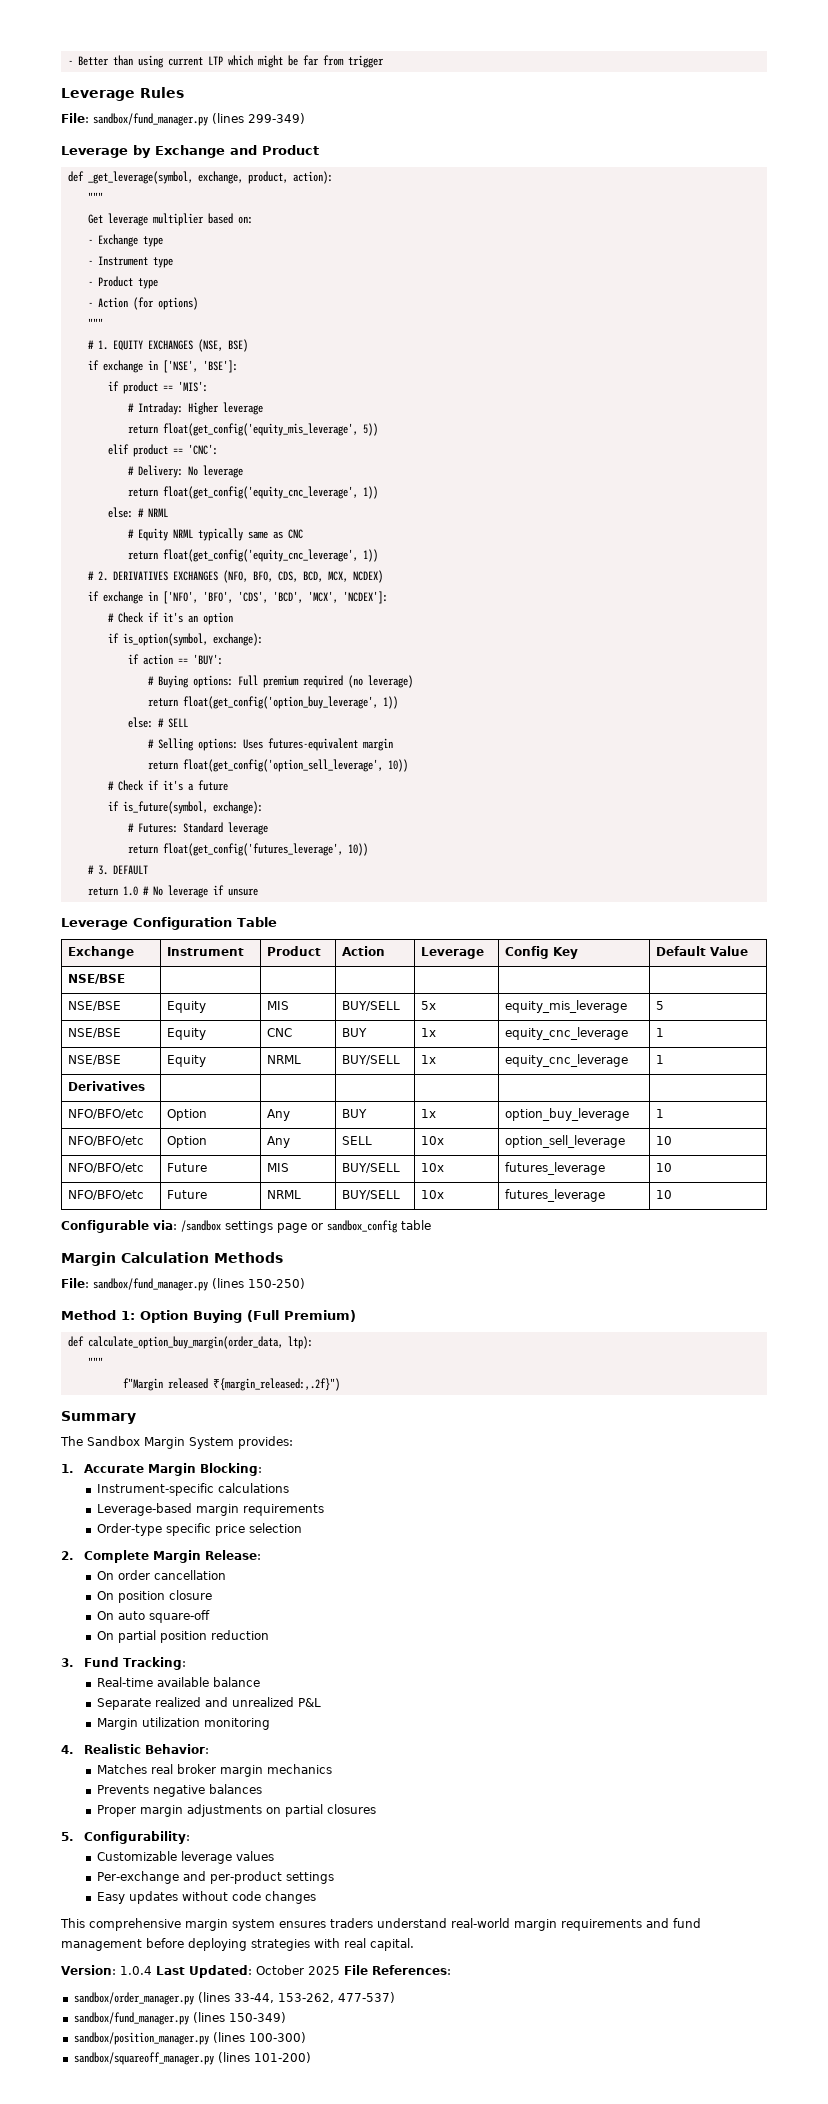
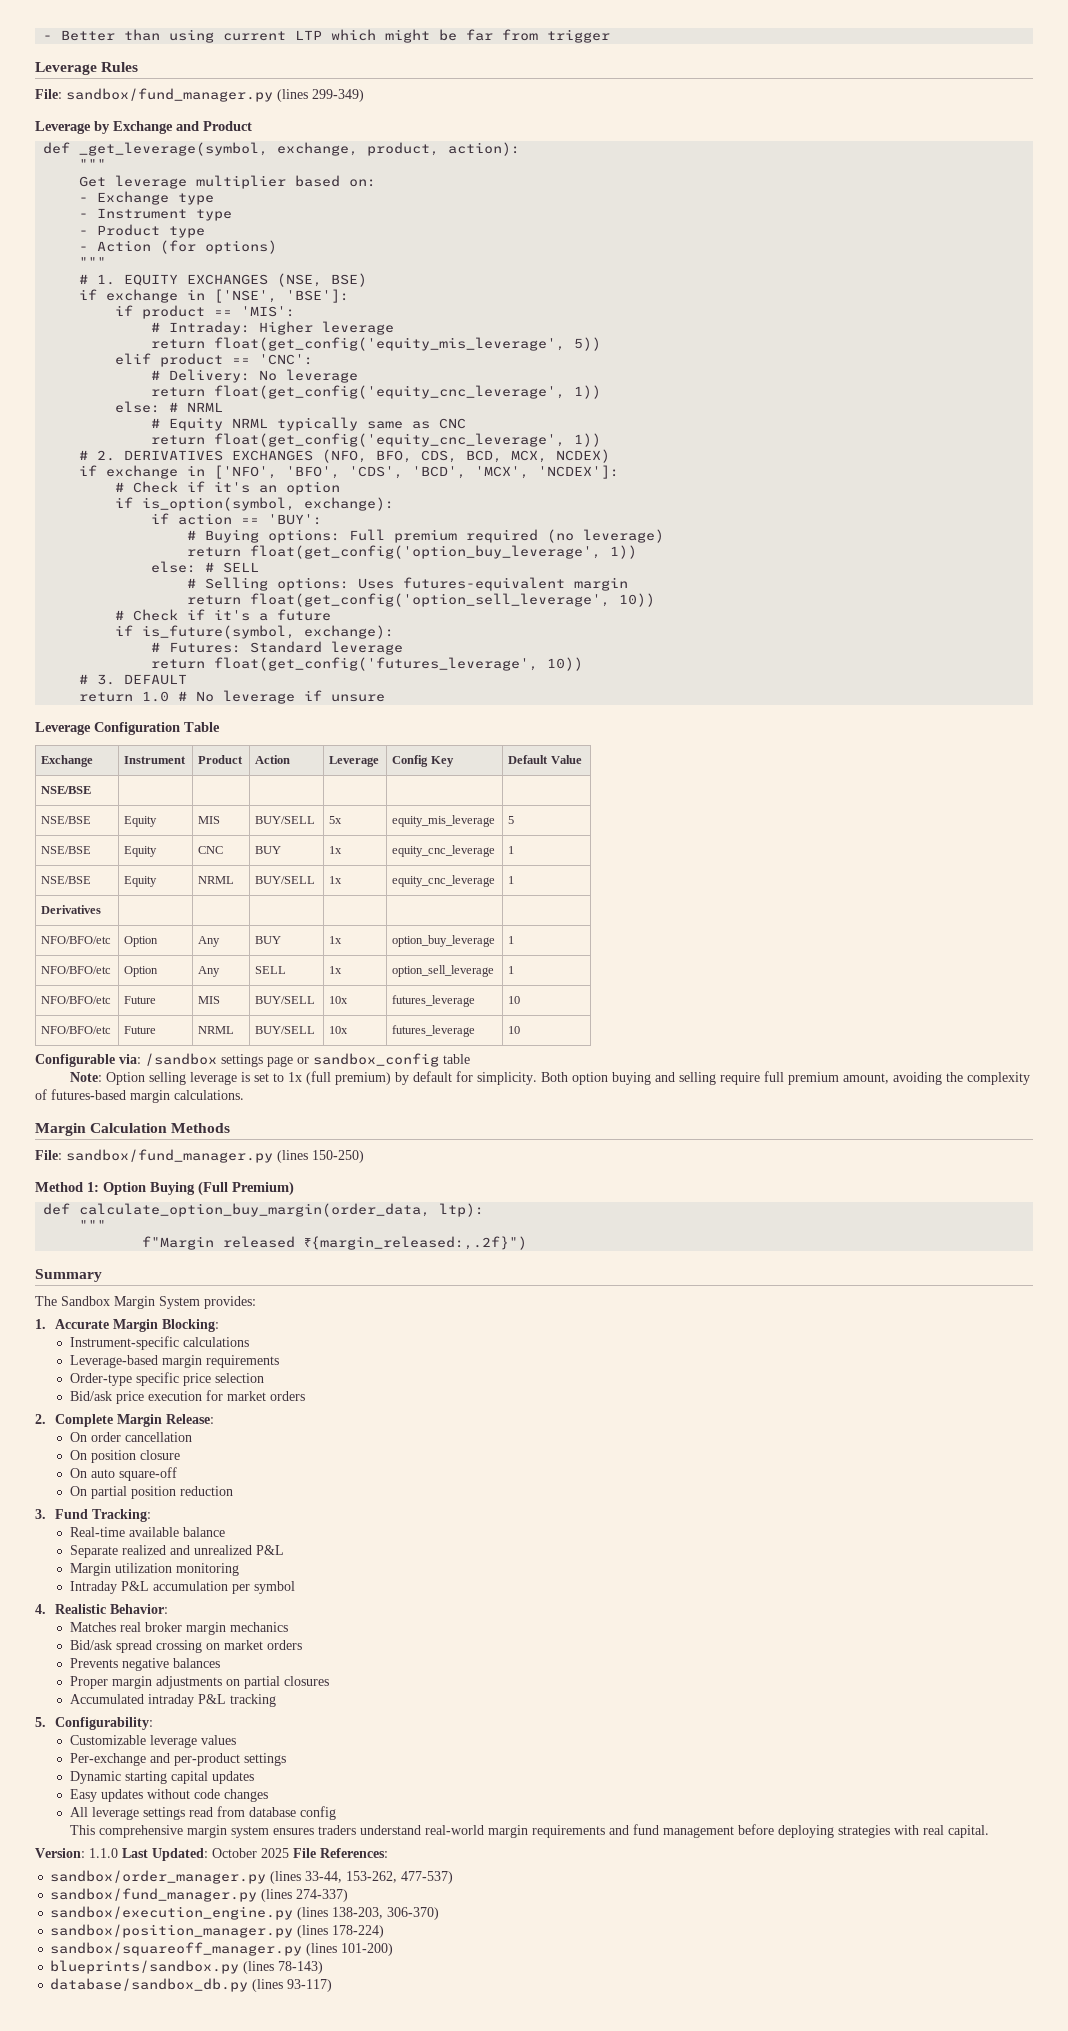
- NFO/BFO/etc | Option | Any | SELL | 10x | option_sell_leverage | 10
+ NFO/BFO/etc | Option | Any | SELL | 1x | option_sell_leverage | 1
+ Note: Option selling leverage is set to 1x (full premium) by default for simplicity. Both option buying and selling require full premium amount, avoiding the complexity of futures-based margin calculations.
+ Bid/ask price execution for market orders
+ Intraday P&L accumulation per symbol
+ Bid/ask spread crossing on market orders
+ Accumulated intraday P&L tracking
+ Dynamic starting capital updates
+ All leverage settings read from database config
- Version: 1.0.4 Last Updated: October 2025 File References:
+ Version: 1.1.0 Last Updated: October 2025 File References:
- sandbox/fund_manager.py (lines 150-349)
+ sandbox/fund_manager.py (lines 274-337)
+ sandbox/execution_engine.py (lines 138-203, 306-370)
- sandbox/position_manager.py (lines 100-300)
+ sandbox/position_manager.py (lines 178-224)
+ blueprints/sandbox.py (lines 78-143)
+ database/sandbox_db.py (lines 93-117)

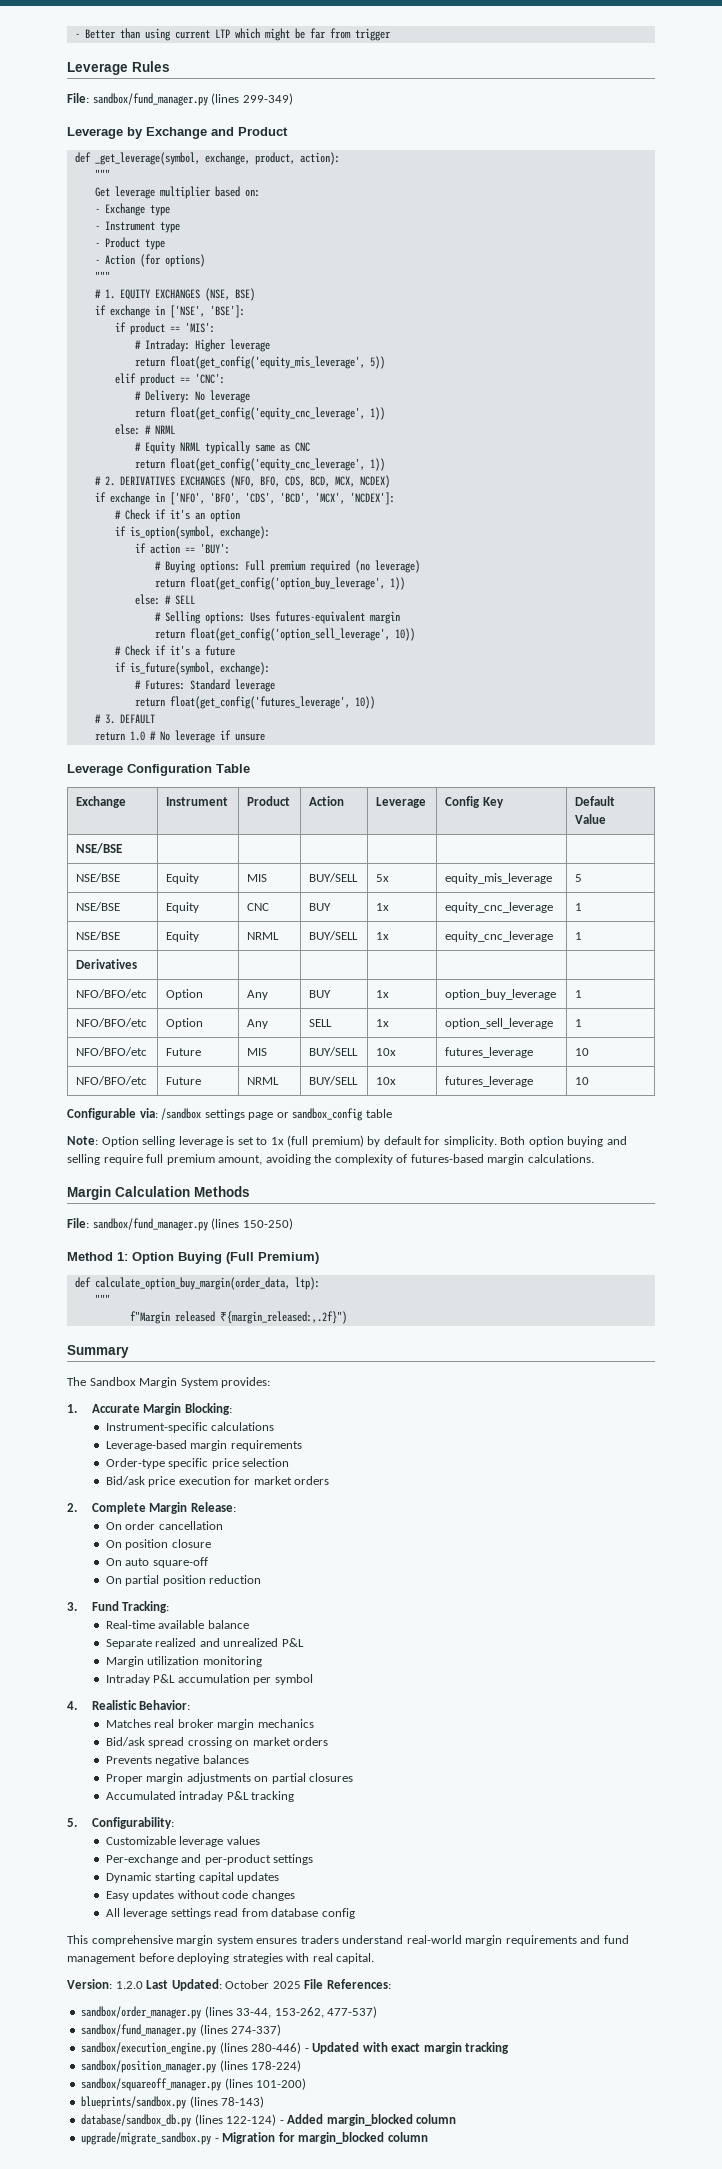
- Version: 1.1.0 Last Updated: October 2025 File References:
+ Version: 1.2.0 Last Updated: October 2025 File References:
- sandbox/execution_engine.py (lines 138-203, 306-370)
+ sandbox/execution_engine.py (lines 280-446) - Updated with exact margin tracking
- database/sandbox_db.py (lines 93-117)
+ database/sandbox_db.py (lines 122-124) - Added margin_blocked column
+ upgrade/migrate_sandbox.py - Migration for margin_blocked column

